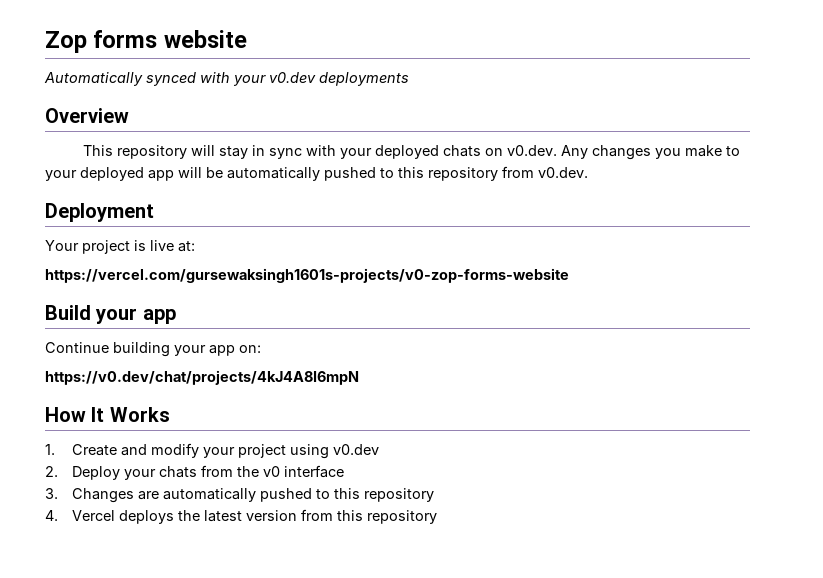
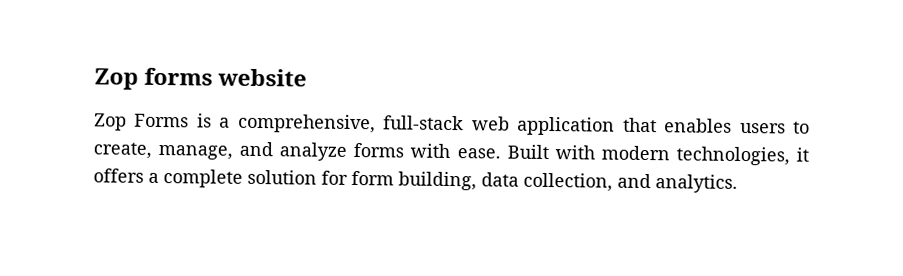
- Automatically synced with your v0.dev deployments
- Overview
- This repository will stay in sync with your deployed chats on v0.dev. Any changes you make to your deployed app will be automatically pushed to this repository from v0.dev.
- Deployment
- Your project is live at:
- https://vercel.com/gursewaksingh1601s-projects/v0-zop-forms-website
- Build your app
- Continue building your app on:
- https://v0.dev/chat/projects/4kJ4A8I6mpN
- How It Works
- 1. Create and modify your project using v0.dev
- 2. Deploy your chats from the v0 interface
- 3. Changes are automatically pushed to this repository
- 4. Vercel deploys the latest version from this repository
+ Zop Forms is a comprehensive, full-stack web application that enables users to create, manage, and analyze forms with ease. Built with modern technologies, it offers a complete solution for form building, data collection, and analytics.

